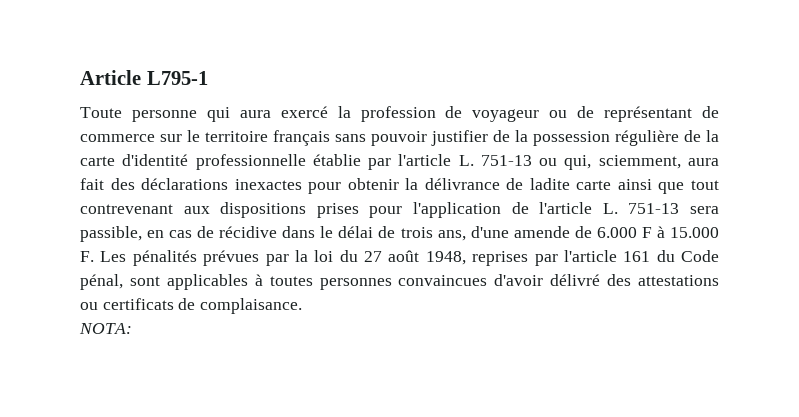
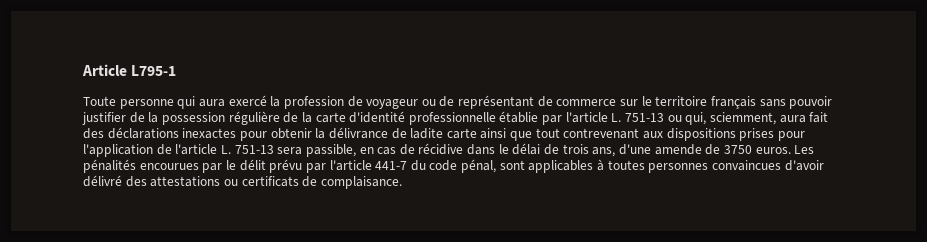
- Toute personne qui aura exercé la profession de voyageur ou de représentant de commerce sur le territoire français sans pouvoir justifier de la possession régulière de la carte d'identité professionnelle établie par l'article L. 751-13 ou qui, sciemment, aura fait des déclarations inexactes pour obtenir la délivrance de ladite carte ainsi que tout contrevenant aux dispositions prises pour l'application de l'article L. 751-13 sera passible, en cas de récidive dans le délai de trois ans, d'une amende de 6.000 F à 15.000 F. Les pénalités prévues par la loi du 27 août 1948, reprises par l'article 161 du Code pénal, sont applicables à toutes personnes convaincues d'avoir délivré des attestations ou certificats de complaisance.
+ Toute personne qui aura exercé la profession de voyageur ou de représentant de commerce sur le territoire français sans pouvoir justifier de la possession régulière de la carte d'identité professionnelle établie par l'article L. 751-13 ou qui, sciemment, aura fait des déclarations inexactes pour obtenir la délivrance de ladite carte ainsi que tout contrevenant aux dispositions prises pour l'application de l'article L. 751-13 sera passible, en cas de récidive dans le délai de trois ans, d'une amende de 3750 euros. Les pénalités encourues par le délit prévu par l'article 441-7 du code pénal, sont applicables à toutes personnes convaincues d'avoir délivré des attestations ou certificats de complaisance.
- NOTA:

